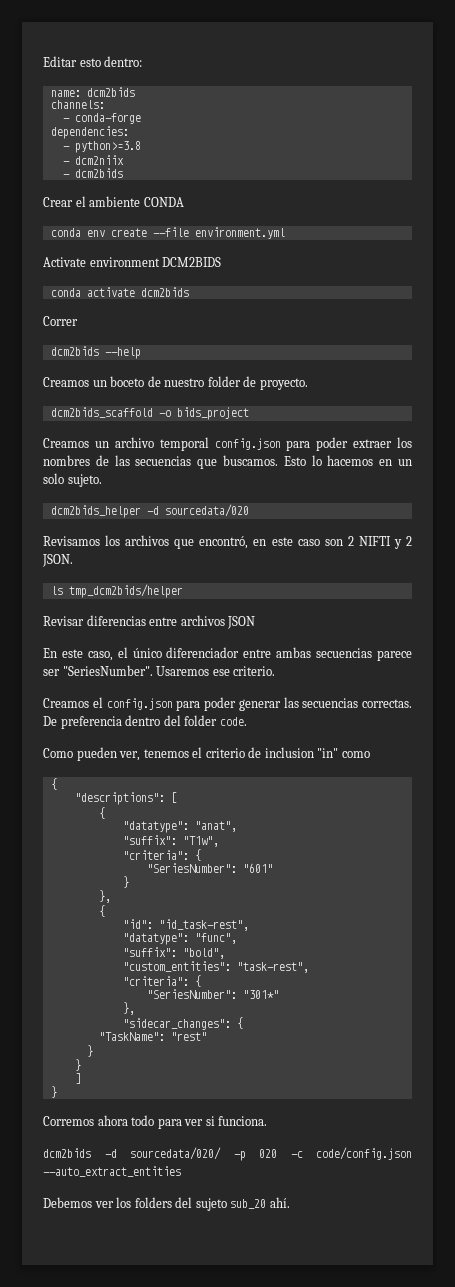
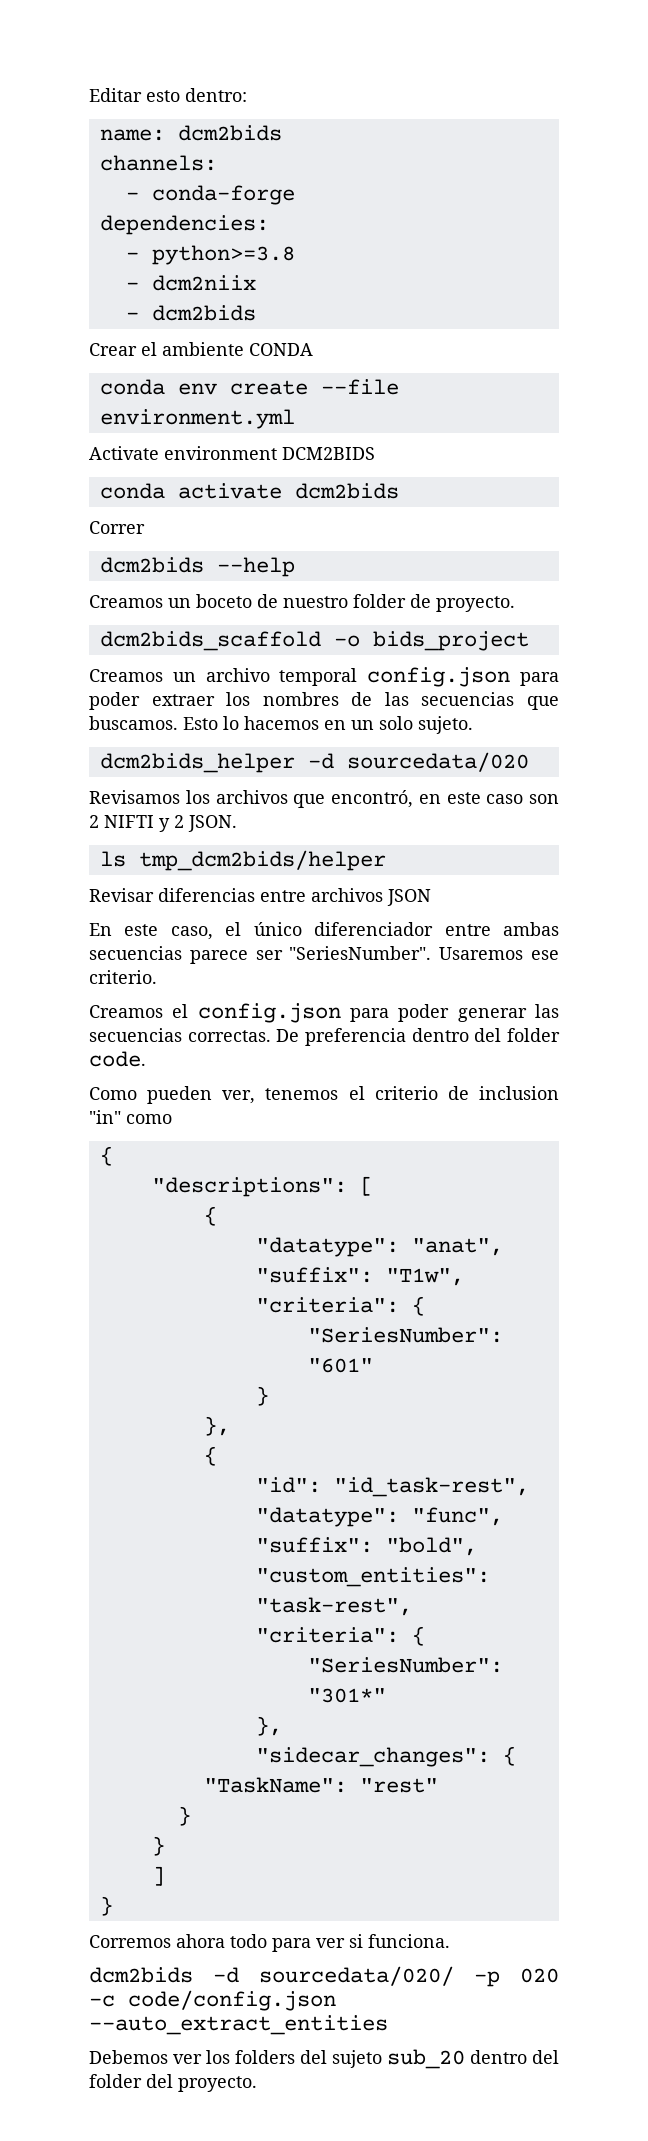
- Debemos ver los folders del sujeto sub_20 ahí.
+ Debemos ver los folders del sujeto sub_20 dentro del folder del proyecto.

